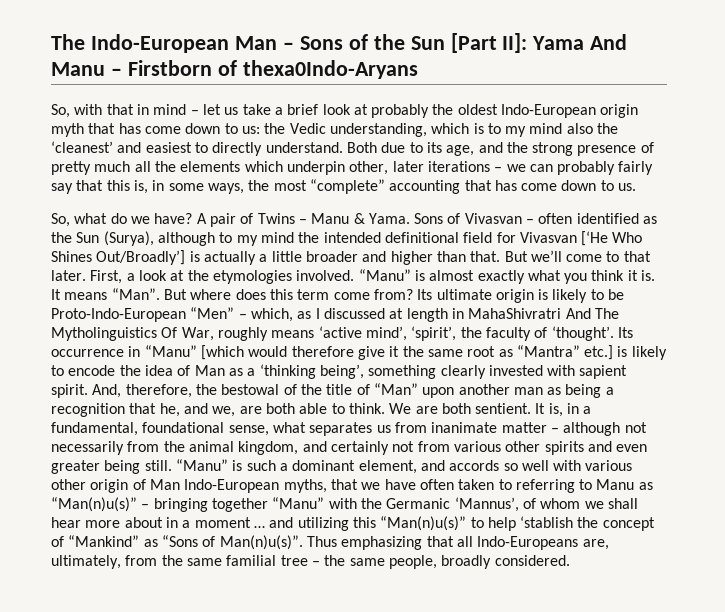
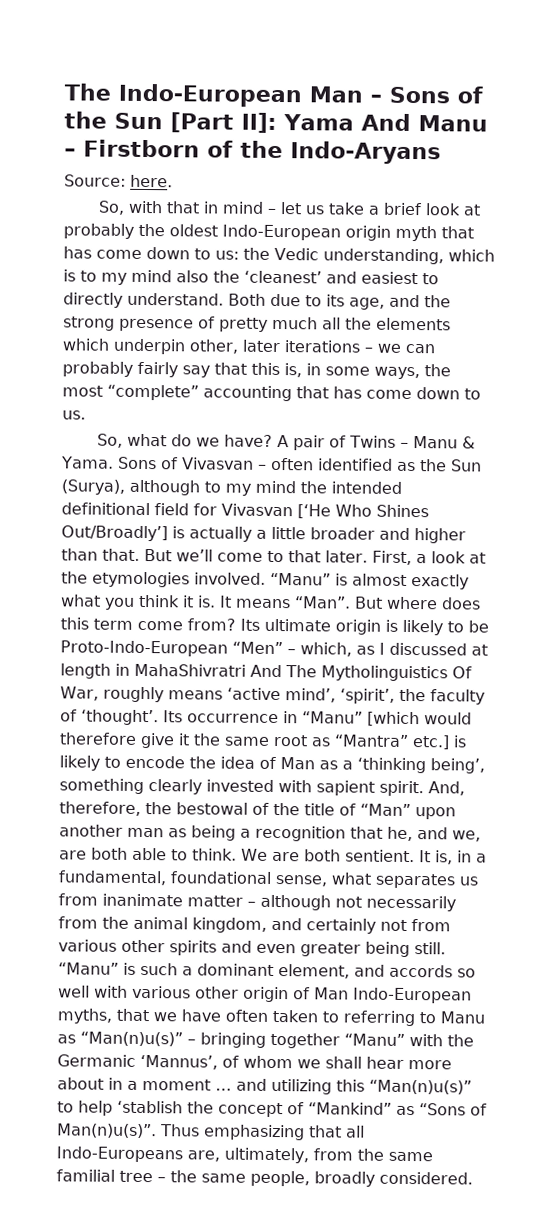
- The Indo-European Man – Sons of the Sun [Part II]: Yama And Manu – Firstborn of thexa0Indo-Aryans
+ The Indo-European Man – Sons of the Sun [Part II]: Yama And Manu – Firstborn of the Indo-Aryans
+ Source: here.

